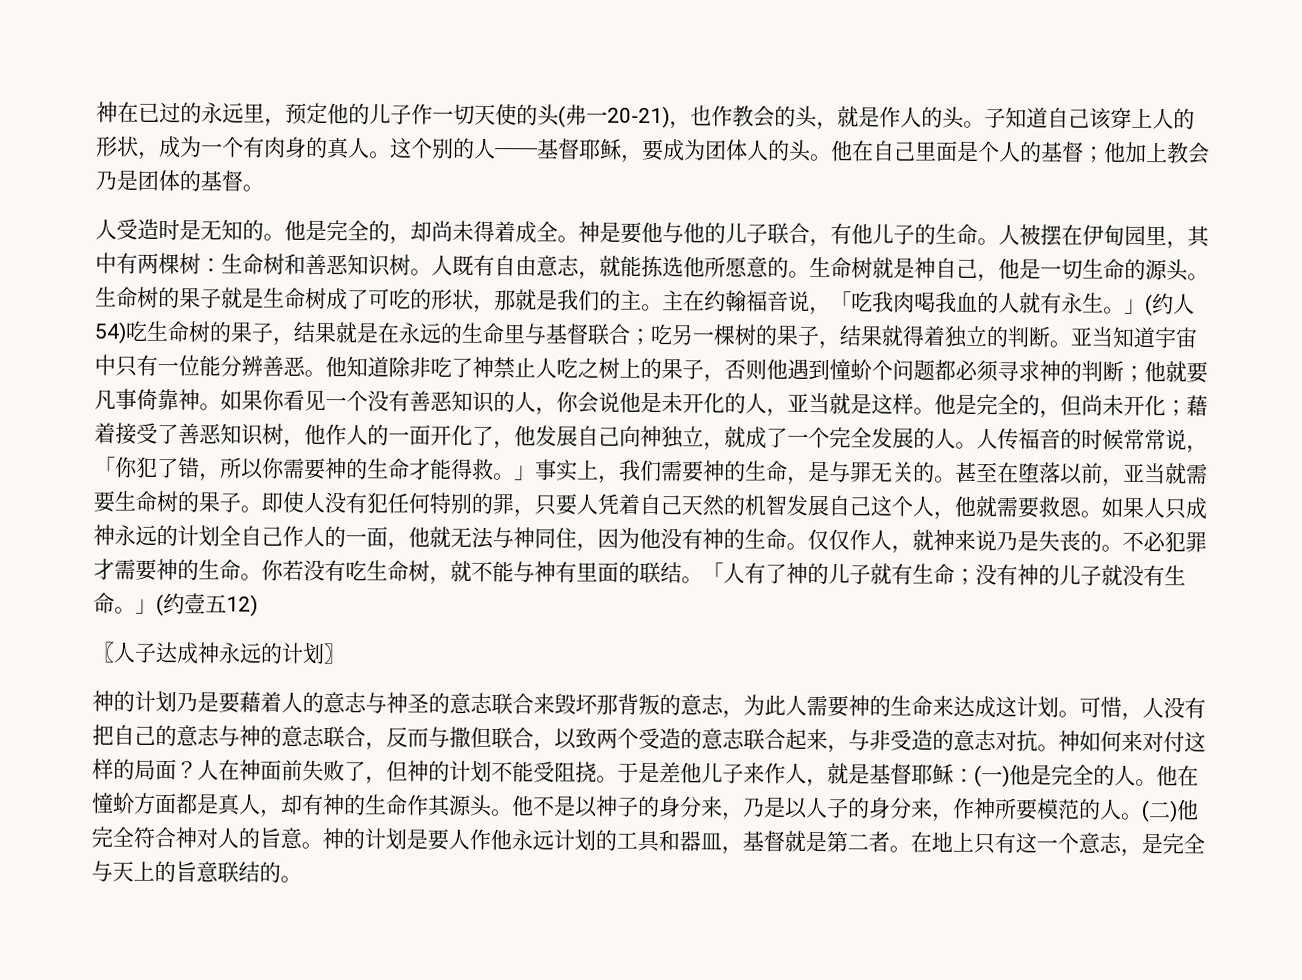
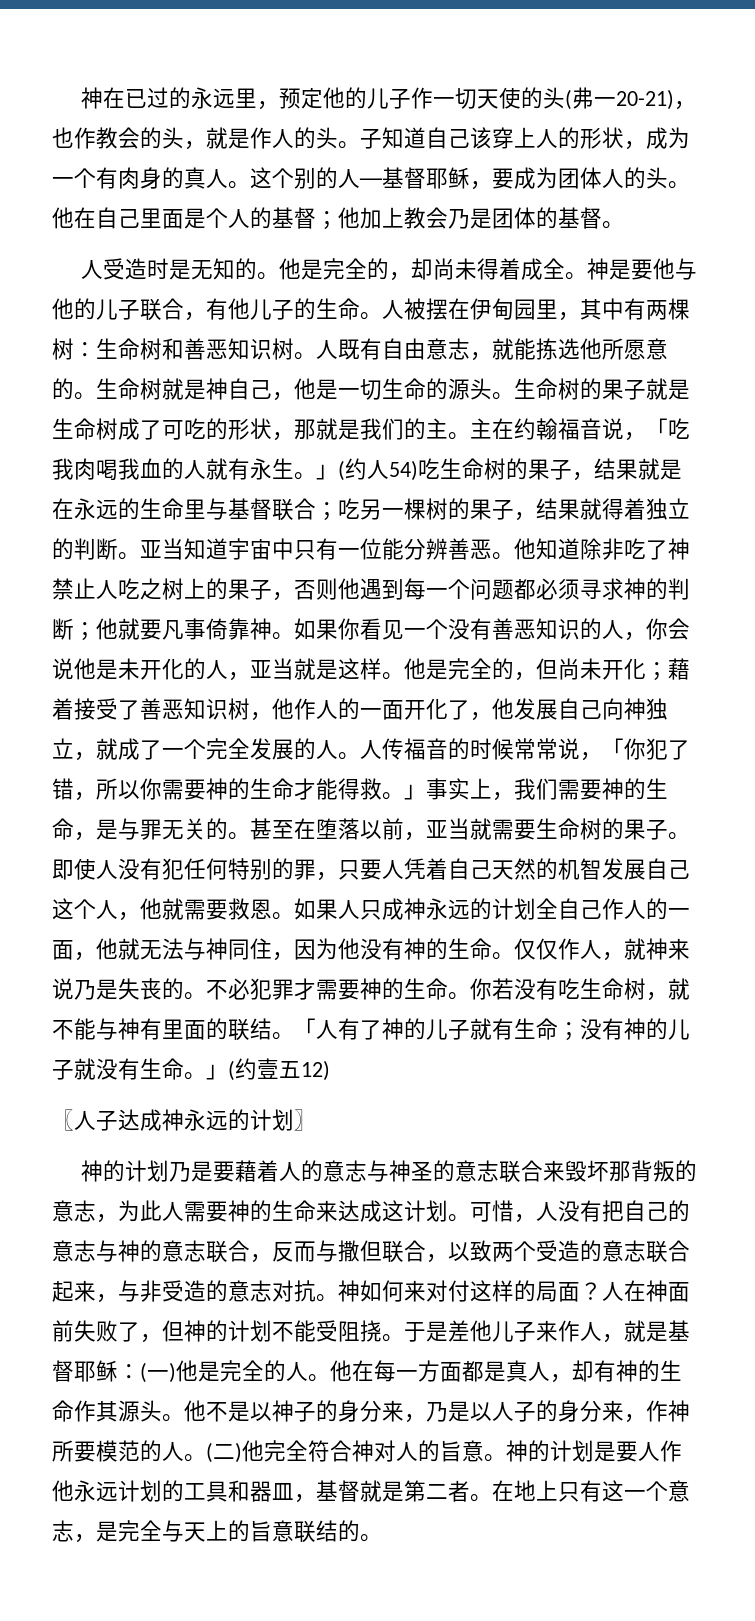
- 他知道除非吃了神禁止人吃之树上的果子，否则他遇到憧蚧个问题都必须寻求神的判断；他就要凡事倚靠神。
+ 他知道除非吃了神禁止人吃之树上的果子，否则他遇到每一个问题都必须寻求神的判断；他就要凡事倚靠神。
- 他在憧蚧方面都是真人，却有神的生命作其源头。
+ 他在每一方面都是真人，却有神的生命作其源头。

